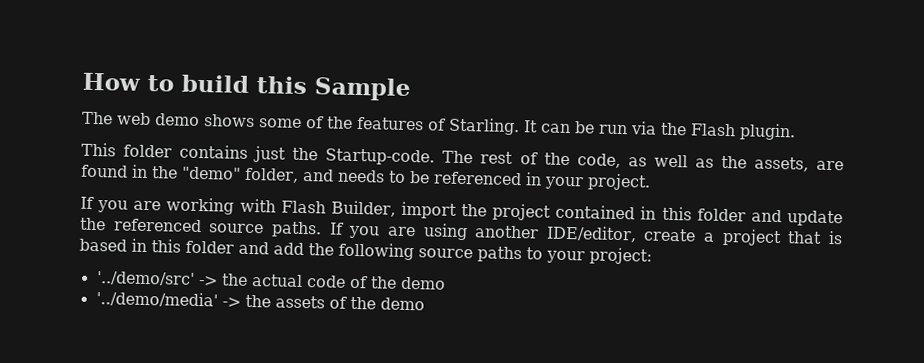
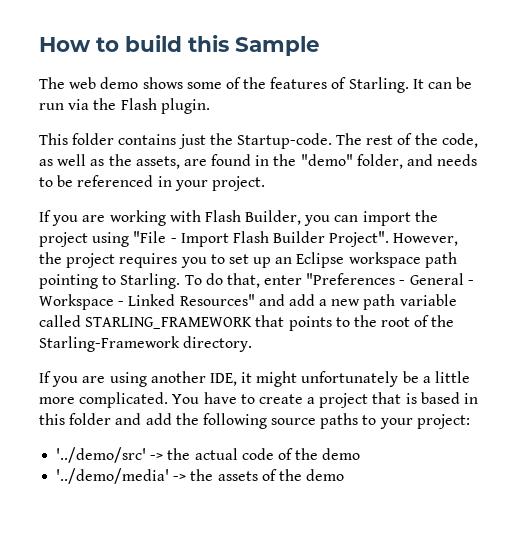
- If you are working with Flash Builder, import the project contained in this folder and update the referenced source paths. If you are using another IDE/editor, create a project that is based in this folder and add the following source paths to your project:
+ If you are working with Flash Builder, you can import the project using "File - Import Flash Builder Project". However, the project requires you to set up an Eclipse workspace path pointing to Starling. To do that, enter "Preferences - General - Workspace - Linked Resources" and add a new path variable called STARLING_FRAMEWORK that points to the root of the Starling-Framework directory.
+ If you are using another IDE, it might unfortunately be a little more complicated. You have to create a project that is based in this folder and add the following source paths to your project:

